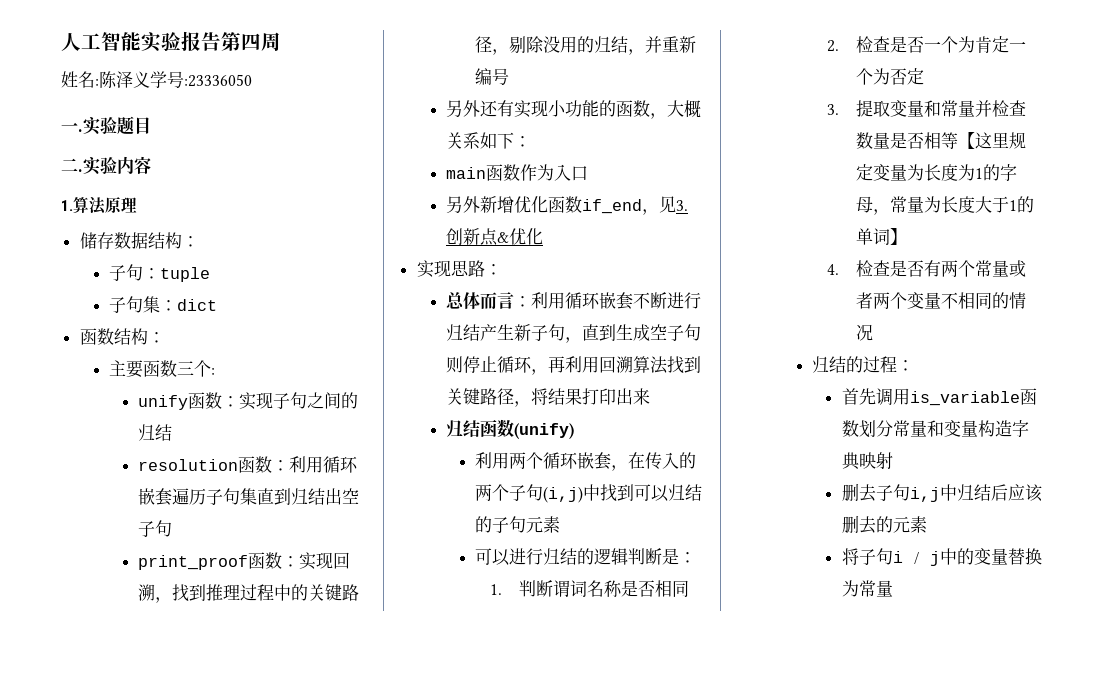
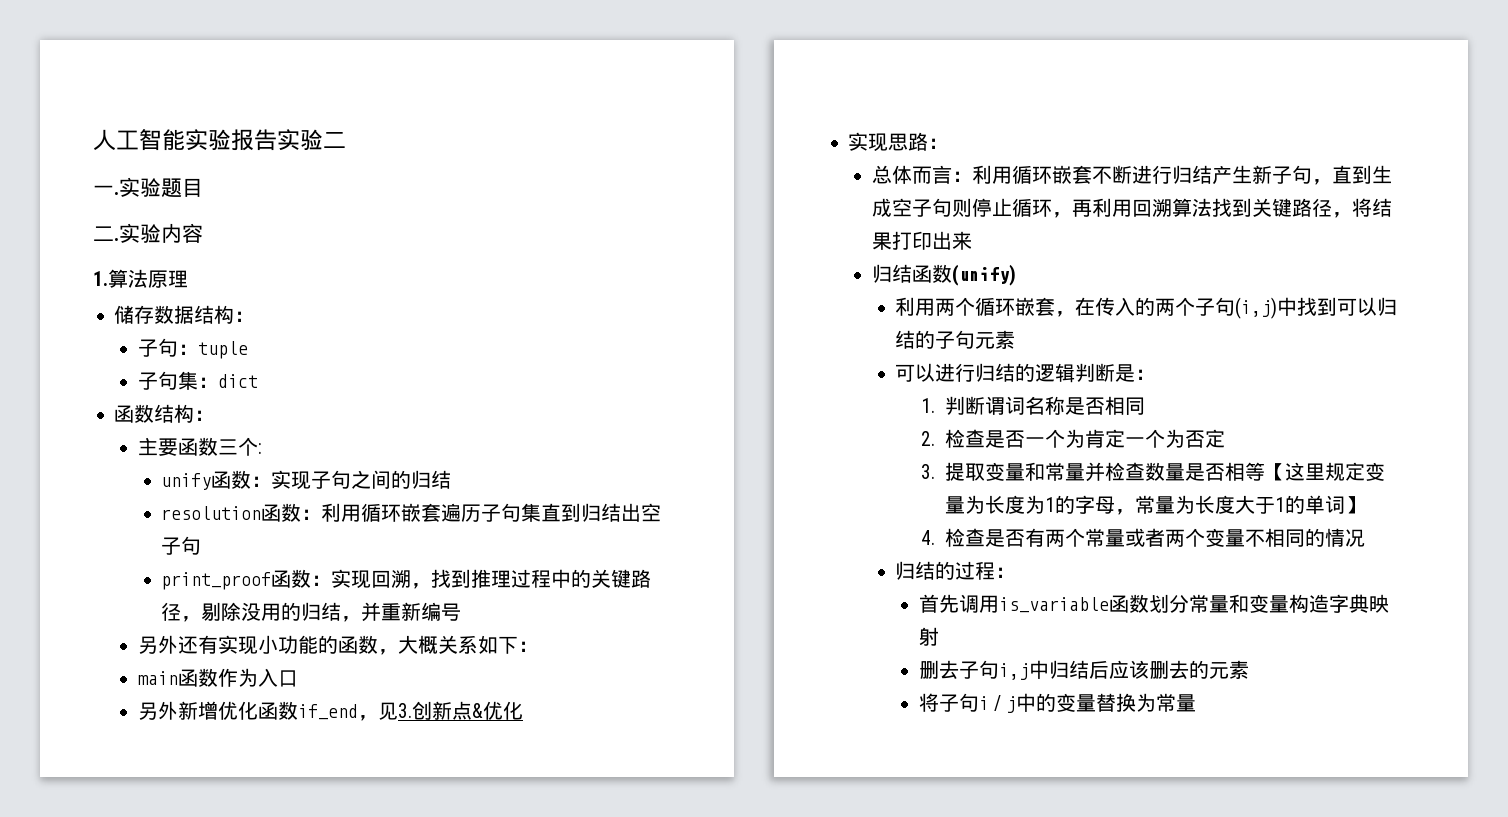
- 人工智能实验报告第四周
- 姓名:陈泽义学号:23336050
+ 人工智能实验报告实验二

